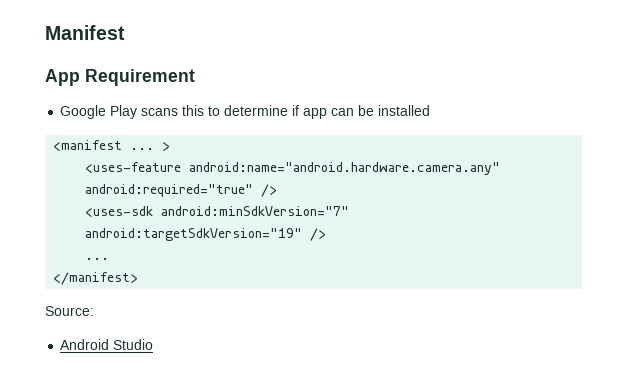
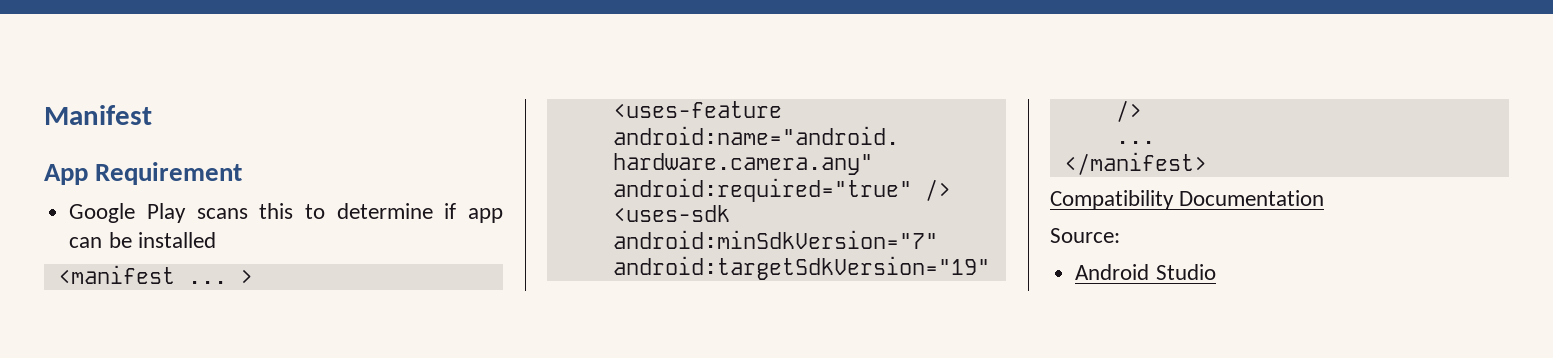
+ Compatibility Documentation

